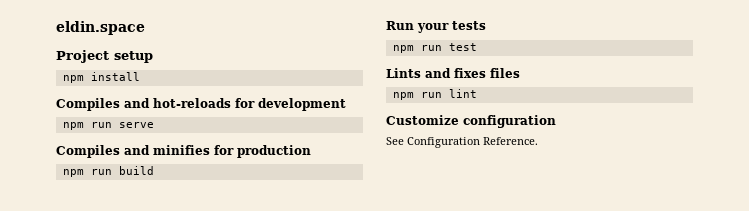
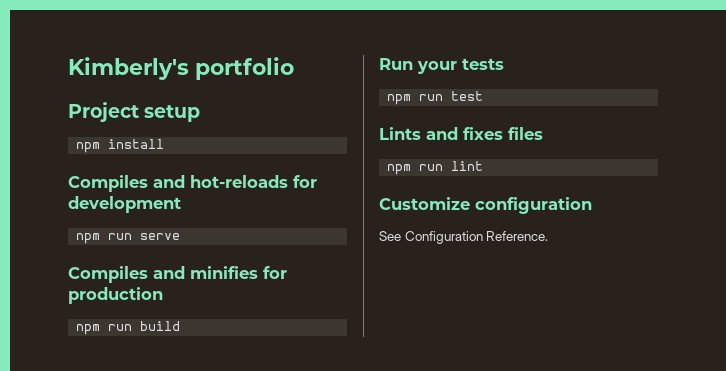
- eldin.space
+ Kimberly's portfolio

